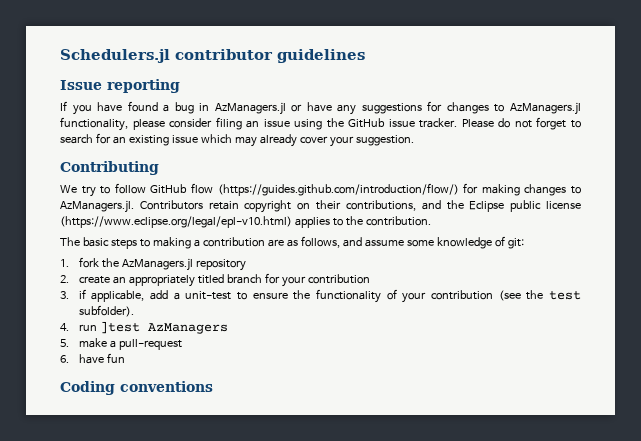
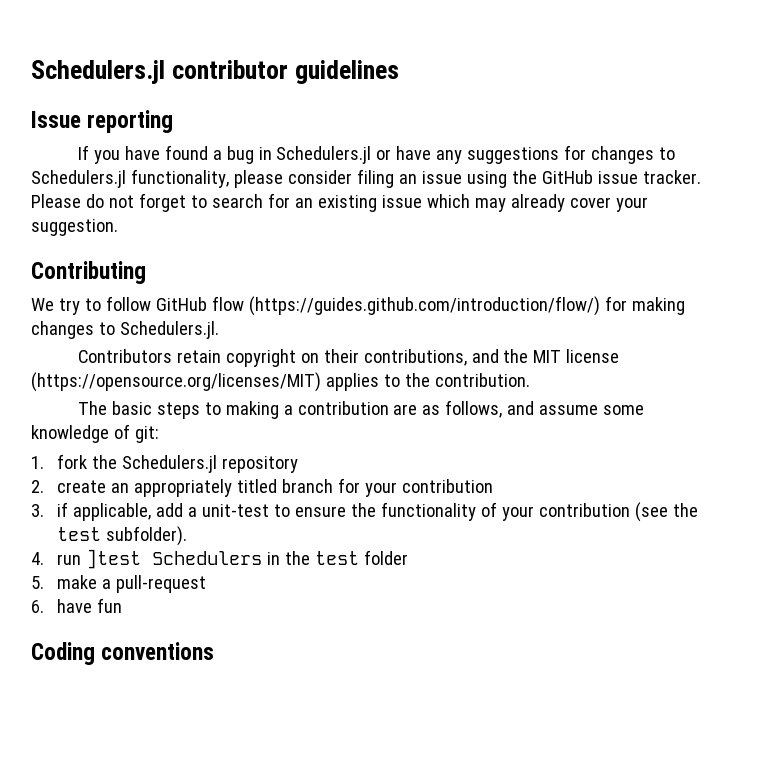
- If you have found a bug in AzManagers.jl or have any suggestions for changes to AzManagers.jl functionality, please consider filing an issue using the GitHub issue tracker.
+ If you have found a bug in Schedulers.jl or have any suggestions for changes to Schedulers.jl functionality, please consider filing an issue using the GitHub issue tracker.
- We try to follow GitHub flow (https://guides.github.com/introduction/flow/) for making changes to AzManagers.jl. Contributors retain copyright on their contributions, and the Eclipse public license (https://www.eclipse.org/legal/epl-v10.html) applies to the contribution.
+ We try to follow GitHub flow (https://guides.github.com/introduction/flow/) for making changes to Schedulers.jl.
+ Contributors retain copyright on their contributions, and the MIT license (https://opensource.org/licenses/MIT) applies to the contribution.
- 1. fork the AzManagers.jl repository
+ 1. fork the Schedulers.jl repository
- 4. run ]test AzManagers
+ 4. run ]test Schedulers in the test folder

